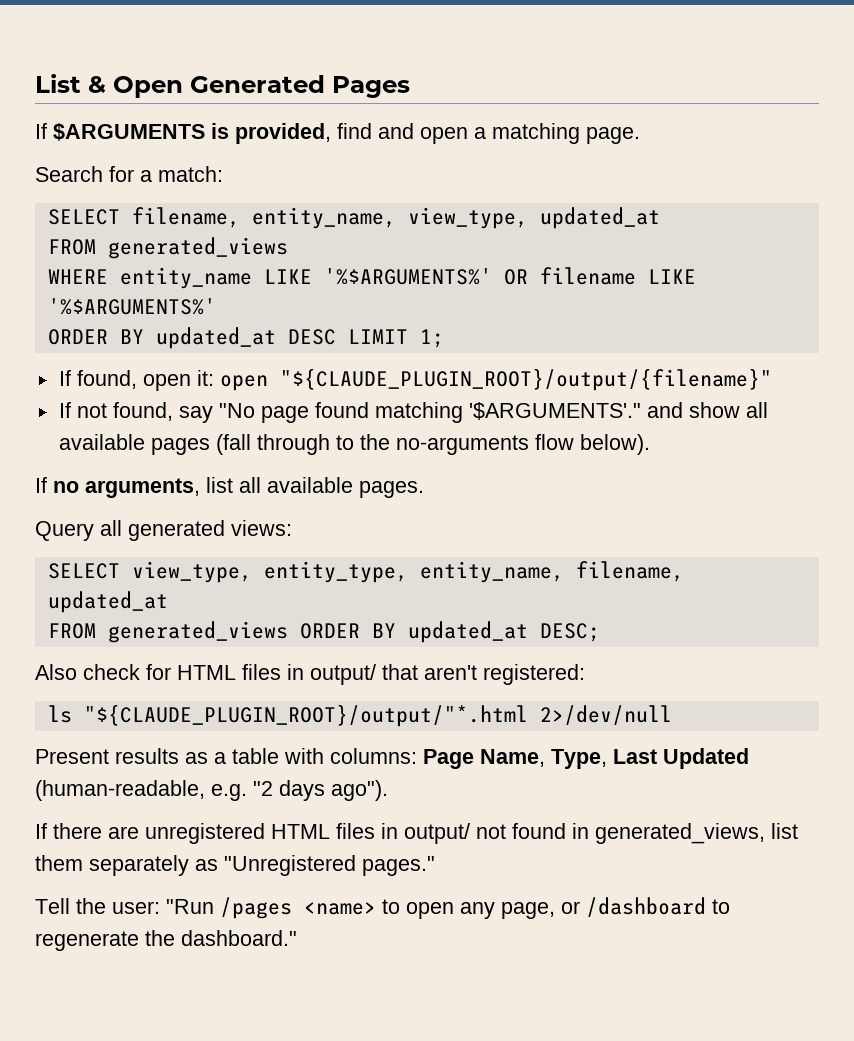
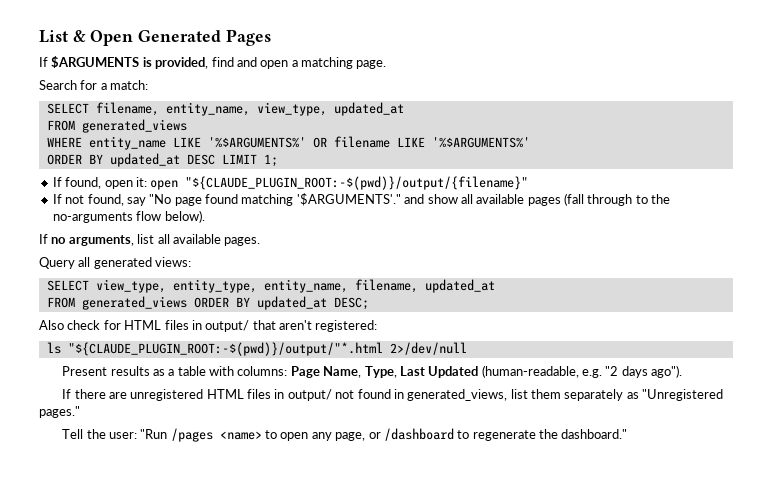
- If found, open it: open "${CLAUDE_PLUGIN_ROOT}/output/{filename}"
+ If found, open it: open "${CLAUDE_PLUGIN_ROOT:-$(pwd)}/output/{filename}"
- ls "${CLAUDE_PLUGIN_ROOT}/output/"*.html 2>/dev/null
+ ls "${CLAUDE_PLUGIN_ROOT:-$(pwd)}/output/"*.html 2>/dev/null

